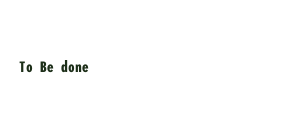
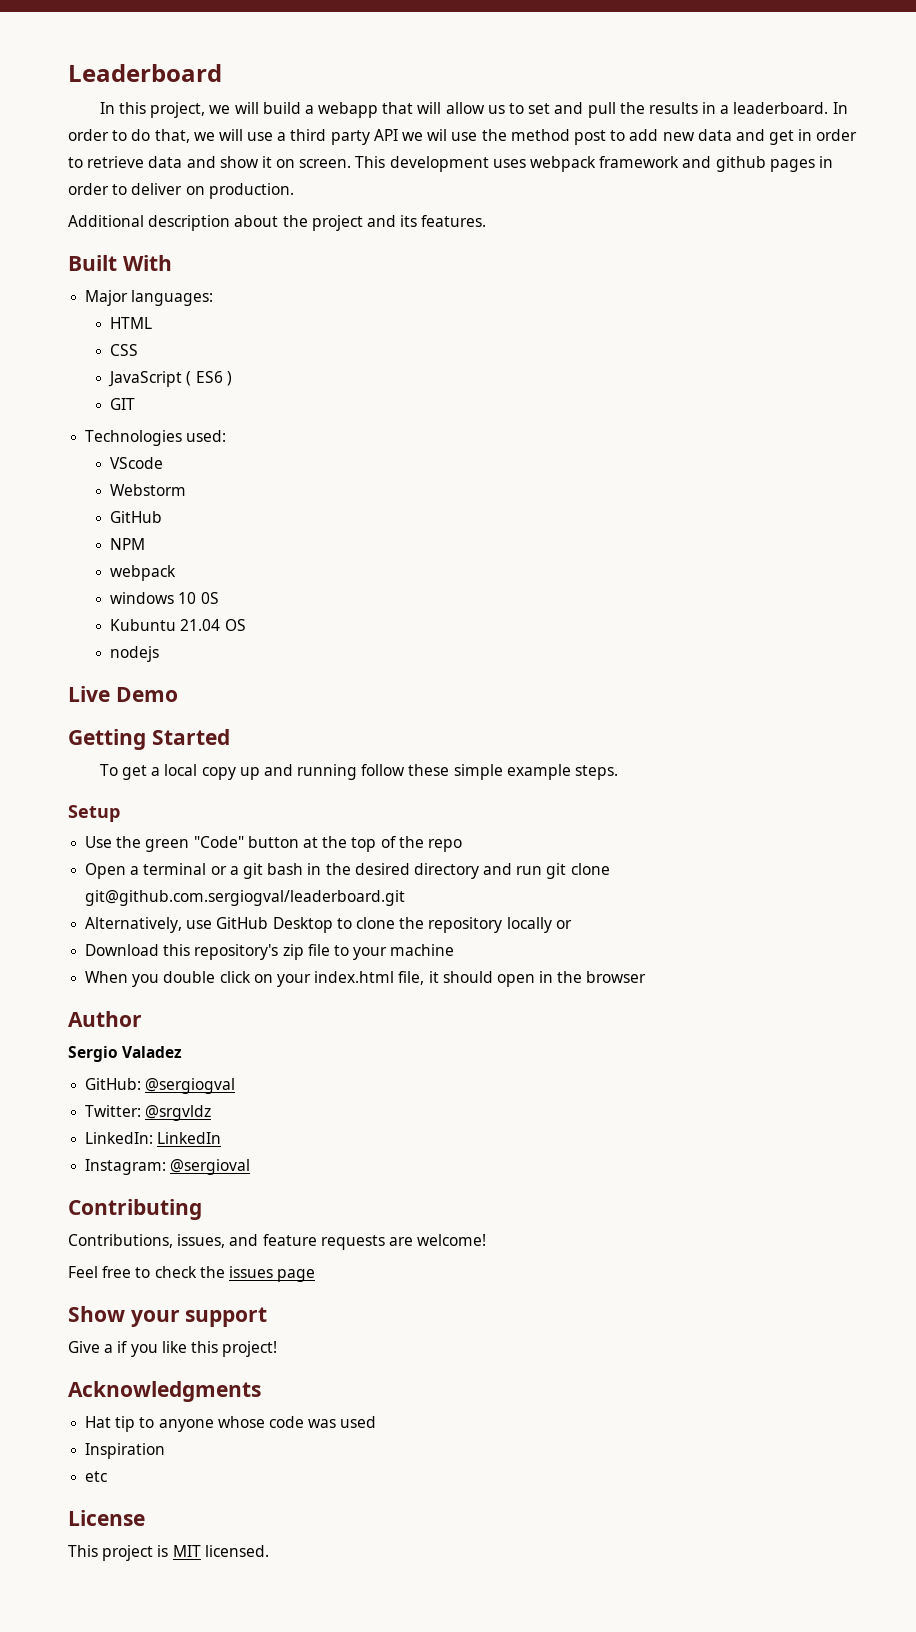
- To Be done
+ Leaderboard
+ In this project, we will build a webapp that will allow us to set and pull the results in a leaderboard. In order to do that, we will use a third party API we wil use the method post to add new data and get in order to retrieve data and show it on screen. This development uses webpack framework and github pages in order to deliver on production.
+ Additional description about the project and its features.
+ Built With
+ Major languages:
+ HTML
+ CSS
+ JavaScript ( ES6 )
+ GIT
+ Technologies used:
+ VScode
+ Webstorm
+ GitHub
+ NPM
+ webpack
+ windows 10 0S
+ Kubuntu 21.04 OS
+ nodejs
+ Live Demo
+ Getting Started
+ To get a local copy up and running follow these simple example steps.
+ Setup
+ Use the green "Code" button at the top of the repo
+ Open a terminal or a git bash in the desired directory and run git clone git@github.com.sergiogval/leaderboard.git
+ Alternatively, use GitHub Desktop to clone the repository locally or
+ Download this repository's zip file to your machine
+ When you double click on your index.html file, it should open in the browser
+ Author
+ Sergio Valadez
+ GitHub: @sergiogval
+ Twitter: @srgvldz
+ LinkedIn: LinkedIn
+ Instagram: @sergioval
+ Contributing
+ Contributions, issues, and feature requests are welcome!
+ Feel free to check the issues page
+ Show your support
+ Give a if you like this project!
+ Acknowledgments
+ Hat tip to anyone whose code was used
+ Inspiration
+ etc
+ License
+ This project is MIT licensed.

